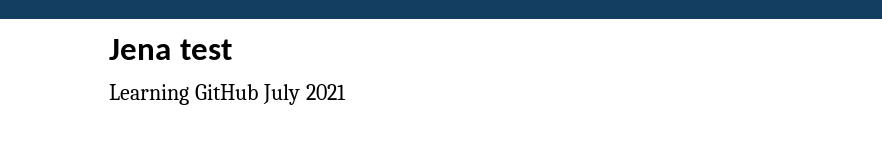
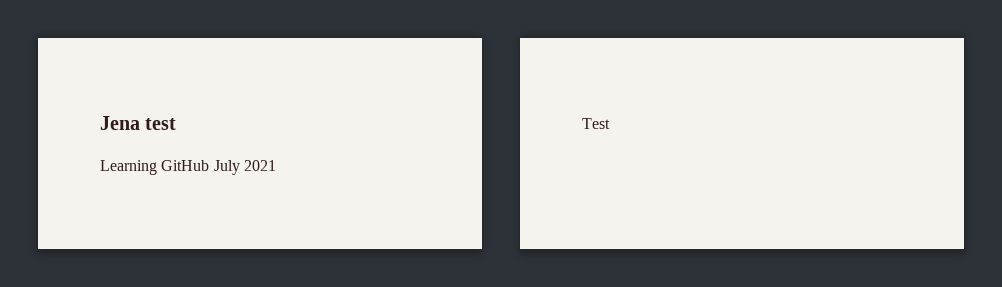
+ Test

